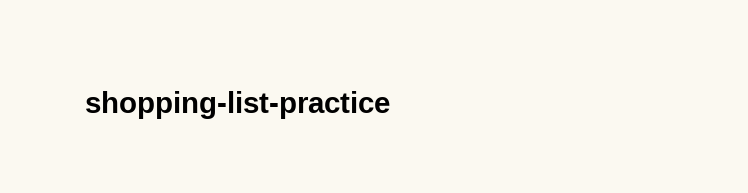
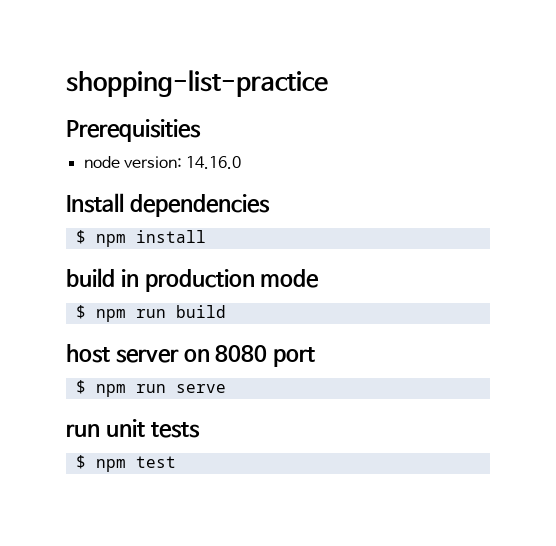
+ Prerequisities
+ node version: 14.16.0
+ Install dependencies
+ $ npm install
+ build in production mode
+ $ npm run build
+ host server on 8080 port
+ $ npm run serve
+ run unit tests
+ $ npm test

